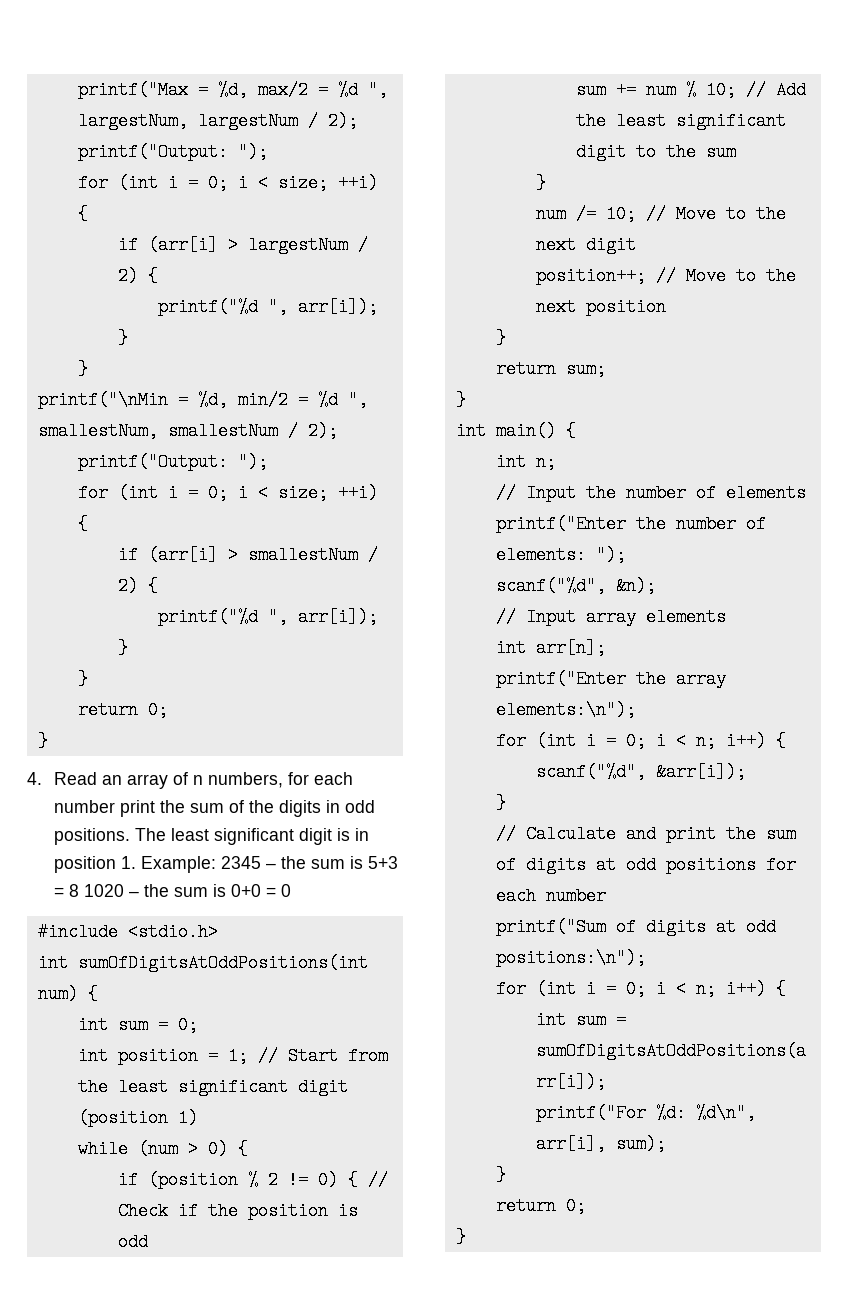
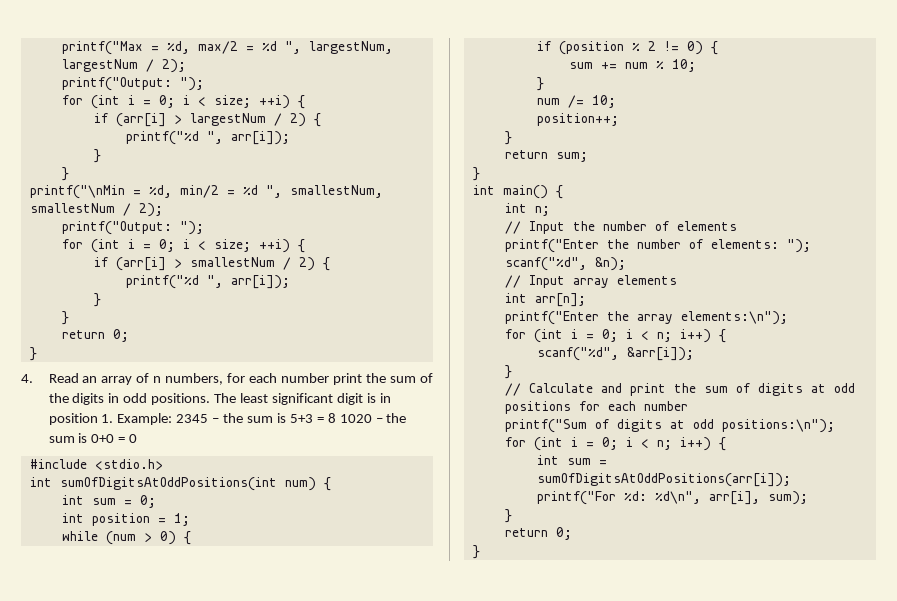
- int position = 1; // Start from the least significant digit (position 1)
+ int position = 1;
- if (position % 2 != 0) { // Check if the position is odd
+ if (position % 2 != 0) {
- sum += num % 10; // Add the least significant digit to the sum
+ sum += num % 10;
  }
- num /= 10; // Move to the next digit
- position++; // Move to the next position
+ num /= 10;
+ position++;

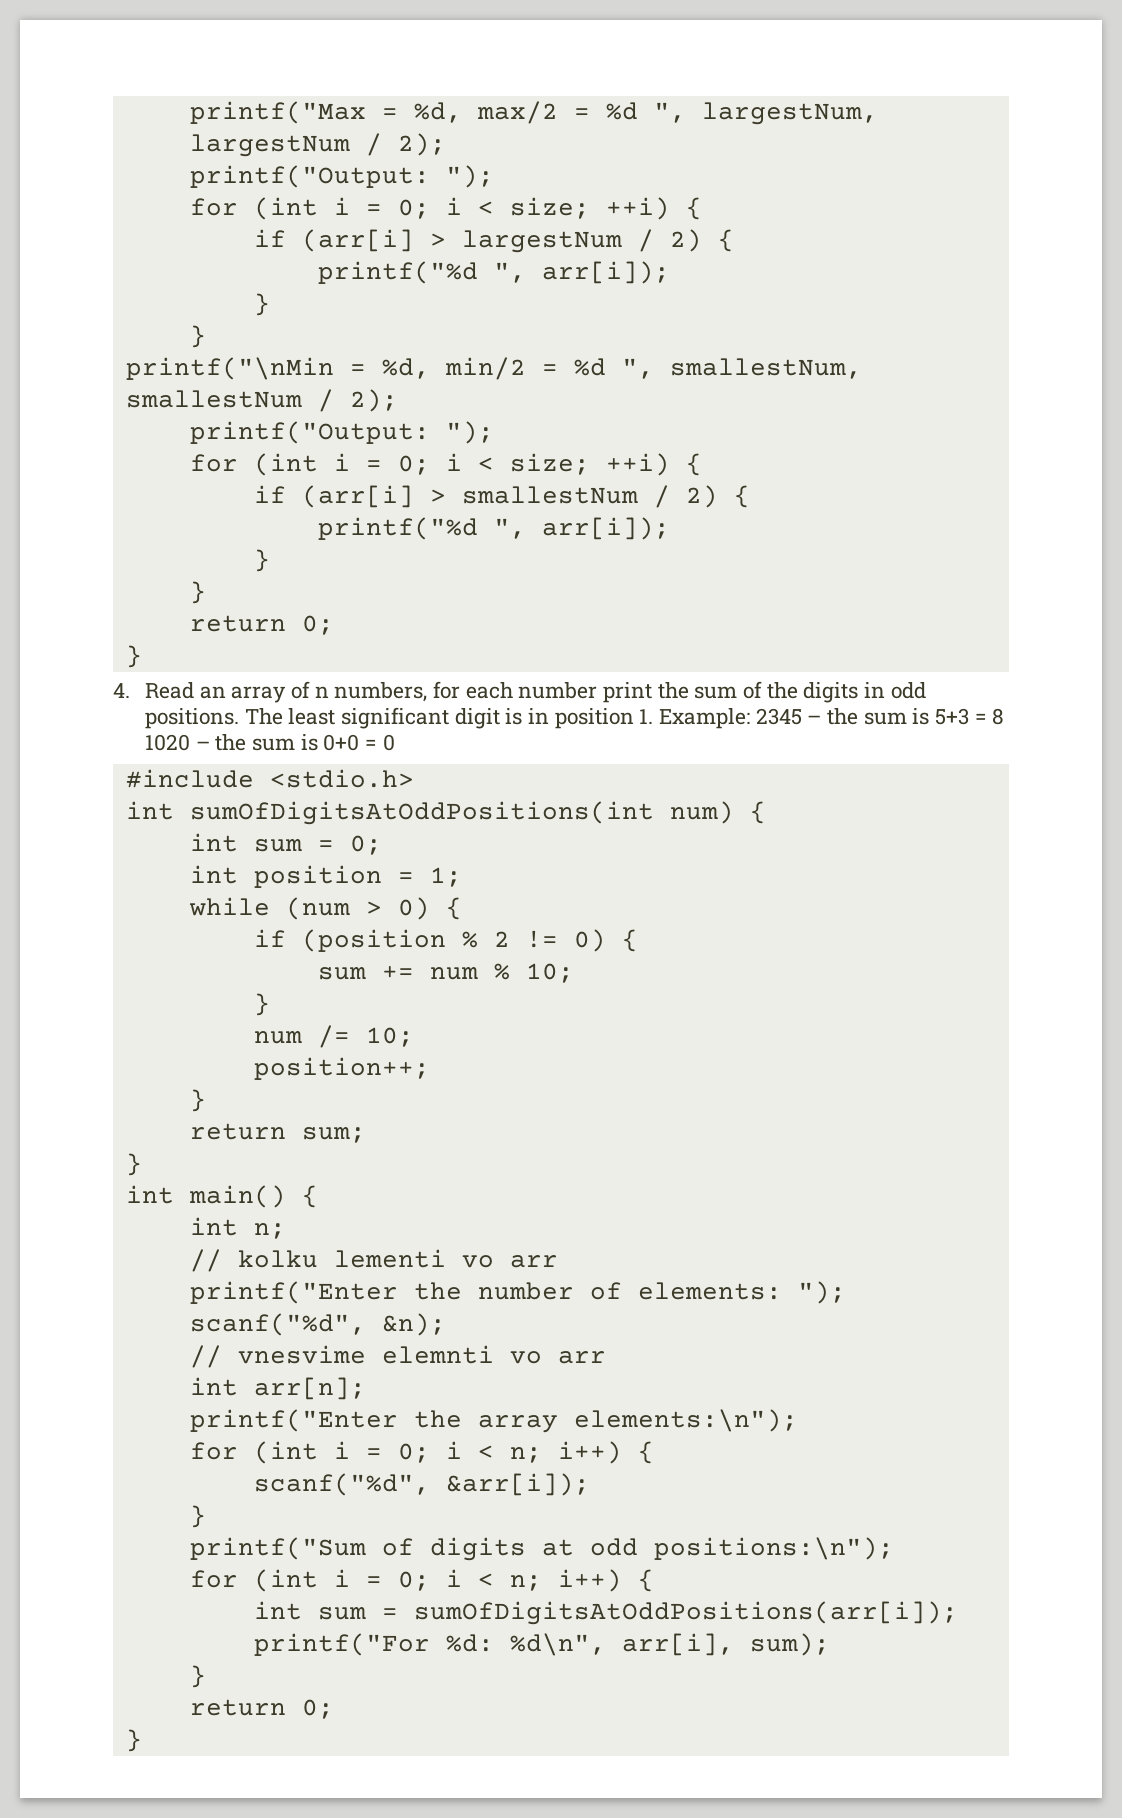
- // Input the number of elements
+ // kolku lementi vo arr
- // Input array elements
+ // vnesvime elemnti vo arr
- // Calculate and print the sum of digits at odd positions for each number

